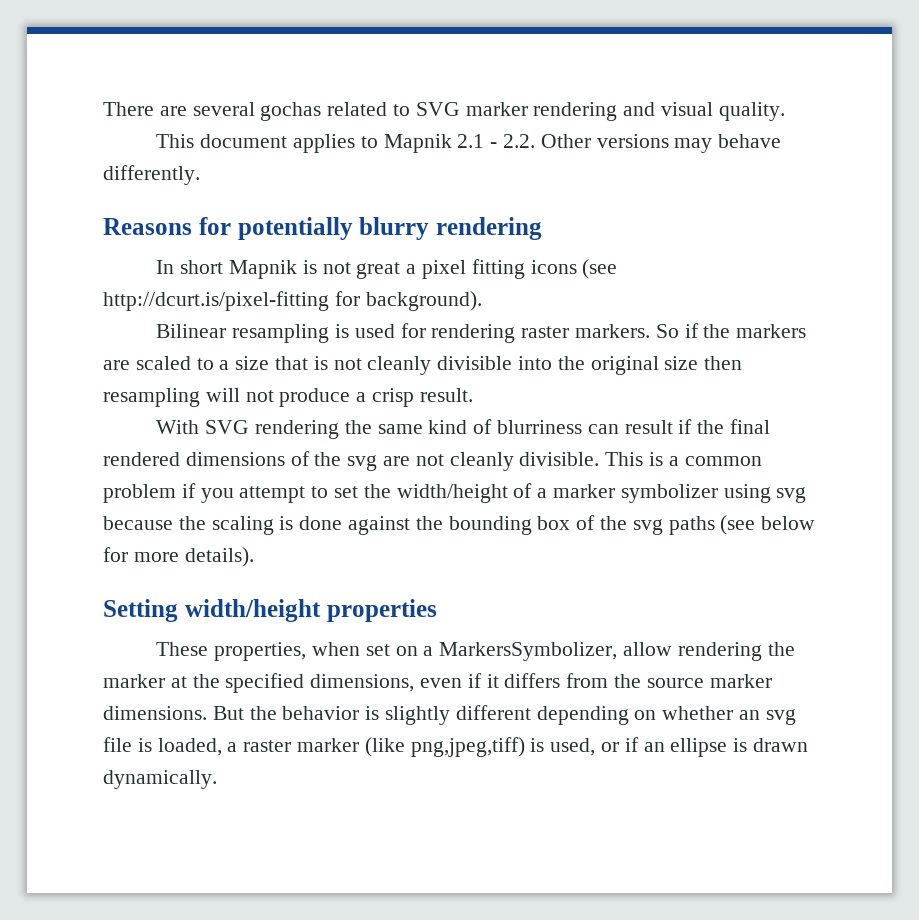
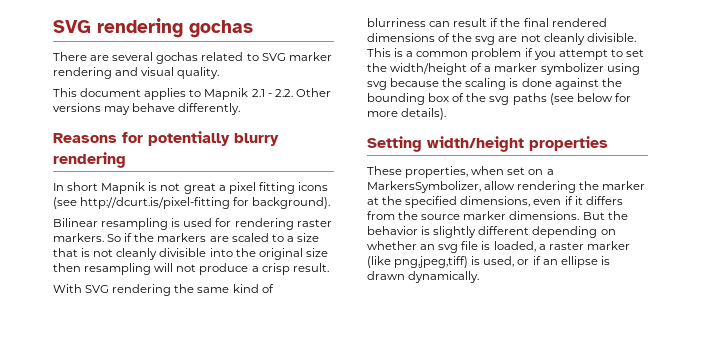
+ SVG rendering gochas

